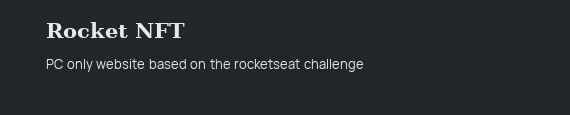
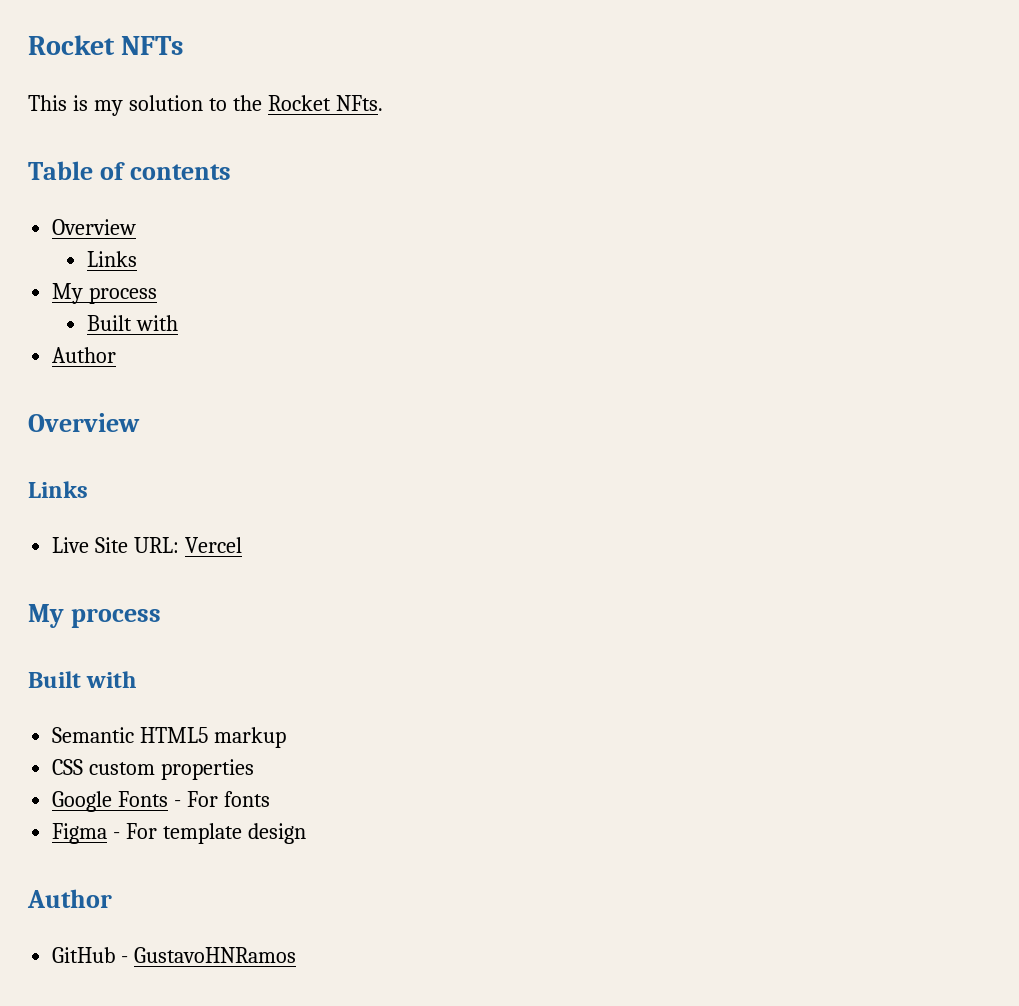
- Rocket NFT
- PC only website based on the rocketseat challenge
+ Rocket NFTs
+ This is my solution to the Rocket NFts.
+ Table of contents
+ Overview
+ Links
+ My process
+ Built with
+ Author
+ Overview
+ Links
+ Live Site URL: Vercel
+ My process
+ Built with
+ Semantic HTML5 markup
+ CSS custom properties
+ Google Fonts - For fonts
+ Figma - For template design
+ Author
+ GitHub - GustavoHNRamos

